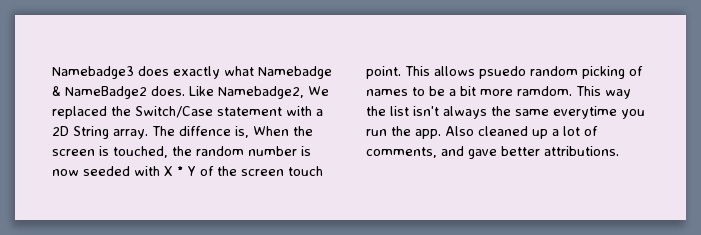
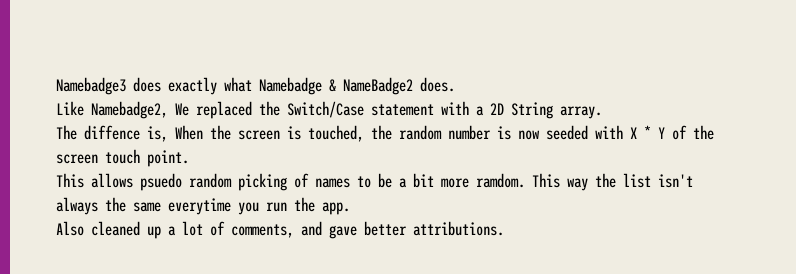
- Namebadge3 does exactly what Namebadge & NameBadge2 does. Like Namebadge2, We replaced the Switch/Case statement with a 2D String array. The diffence is, When the screen is touched, the random number is now seeded with X * Y of the screen touch point. This allows psuedo random picking of names to be a bit more ramdom.
+ Namebadge3 does exactly what Namebadge & NameBadge2 does.
+ Like Namebadge2, We replaced the Switch/Case statement with a 2D String array.
+ The diffence is, When the screen is touched, the random number is now seeded with X * Y of the screen touch point.
+ This allows psuedo random picking of names to be a bit more ramdom.
- This way the list isn't always the same everytime you run the app. Also cleaned up a lot of comments, and gave better attributions.
+ This way the list isn't always the same everytime you run the app.
+ Also cleaned up a lot of comments, and gave better attributions.

